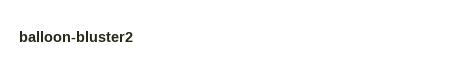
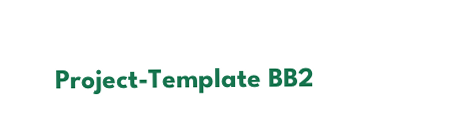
- balloon-bluster2
+ Project-Template BB2

